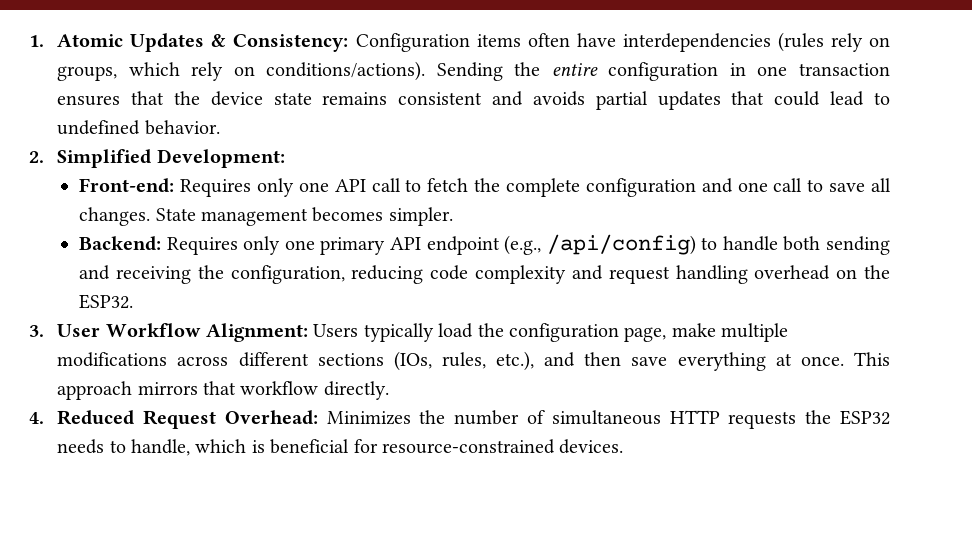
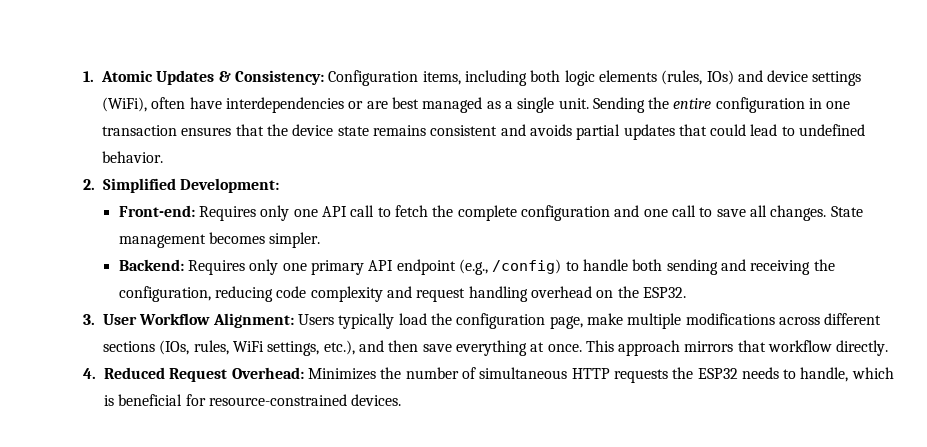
- 1. Atomic Updates & Consistency: Configuration items often have interdependencies (rules rely on groups, which rely on conditions/actions).
+ 1. Atomic Updates & Consistency: Configuration items, including both logic elements (rules, IOs) and device settings (WiFi), often have interdependencies or are best managed as a single unit.
- Backend: Requires only one primary API endpoint (e.g., /api/config) to handle both sending and receiving the configuration, reducing code complexity and request handling overhead on the ESP32.
+ Backend: Requires only one primary API endpoint (e.g., /config) to handle both sending and receiving the configuration, reducing code complexity and request handling overhead on the ESP32.
- 3. User Workflow Alignment: Users typically load the configuration page, make multiple modifications across different sections (IOs, rules, etc.), and then save everything at once.
+ 3. User Workflow Alignment: Users typically load the configuration page, make multiple modifications across different sections (IOs, rules, WiFi settings, etc.), and then save everything at once.

